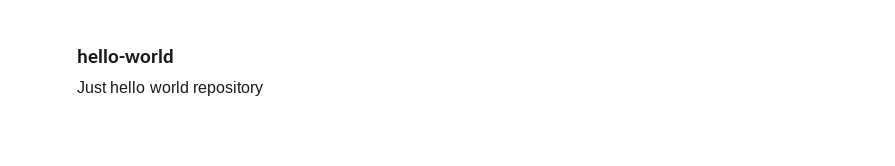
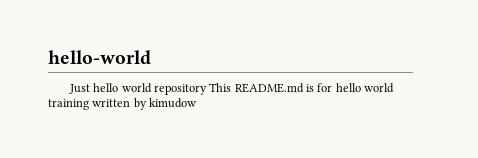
- Just hello world repository
+ Just hello world repository This README.md is for hello world training written by kimudow

